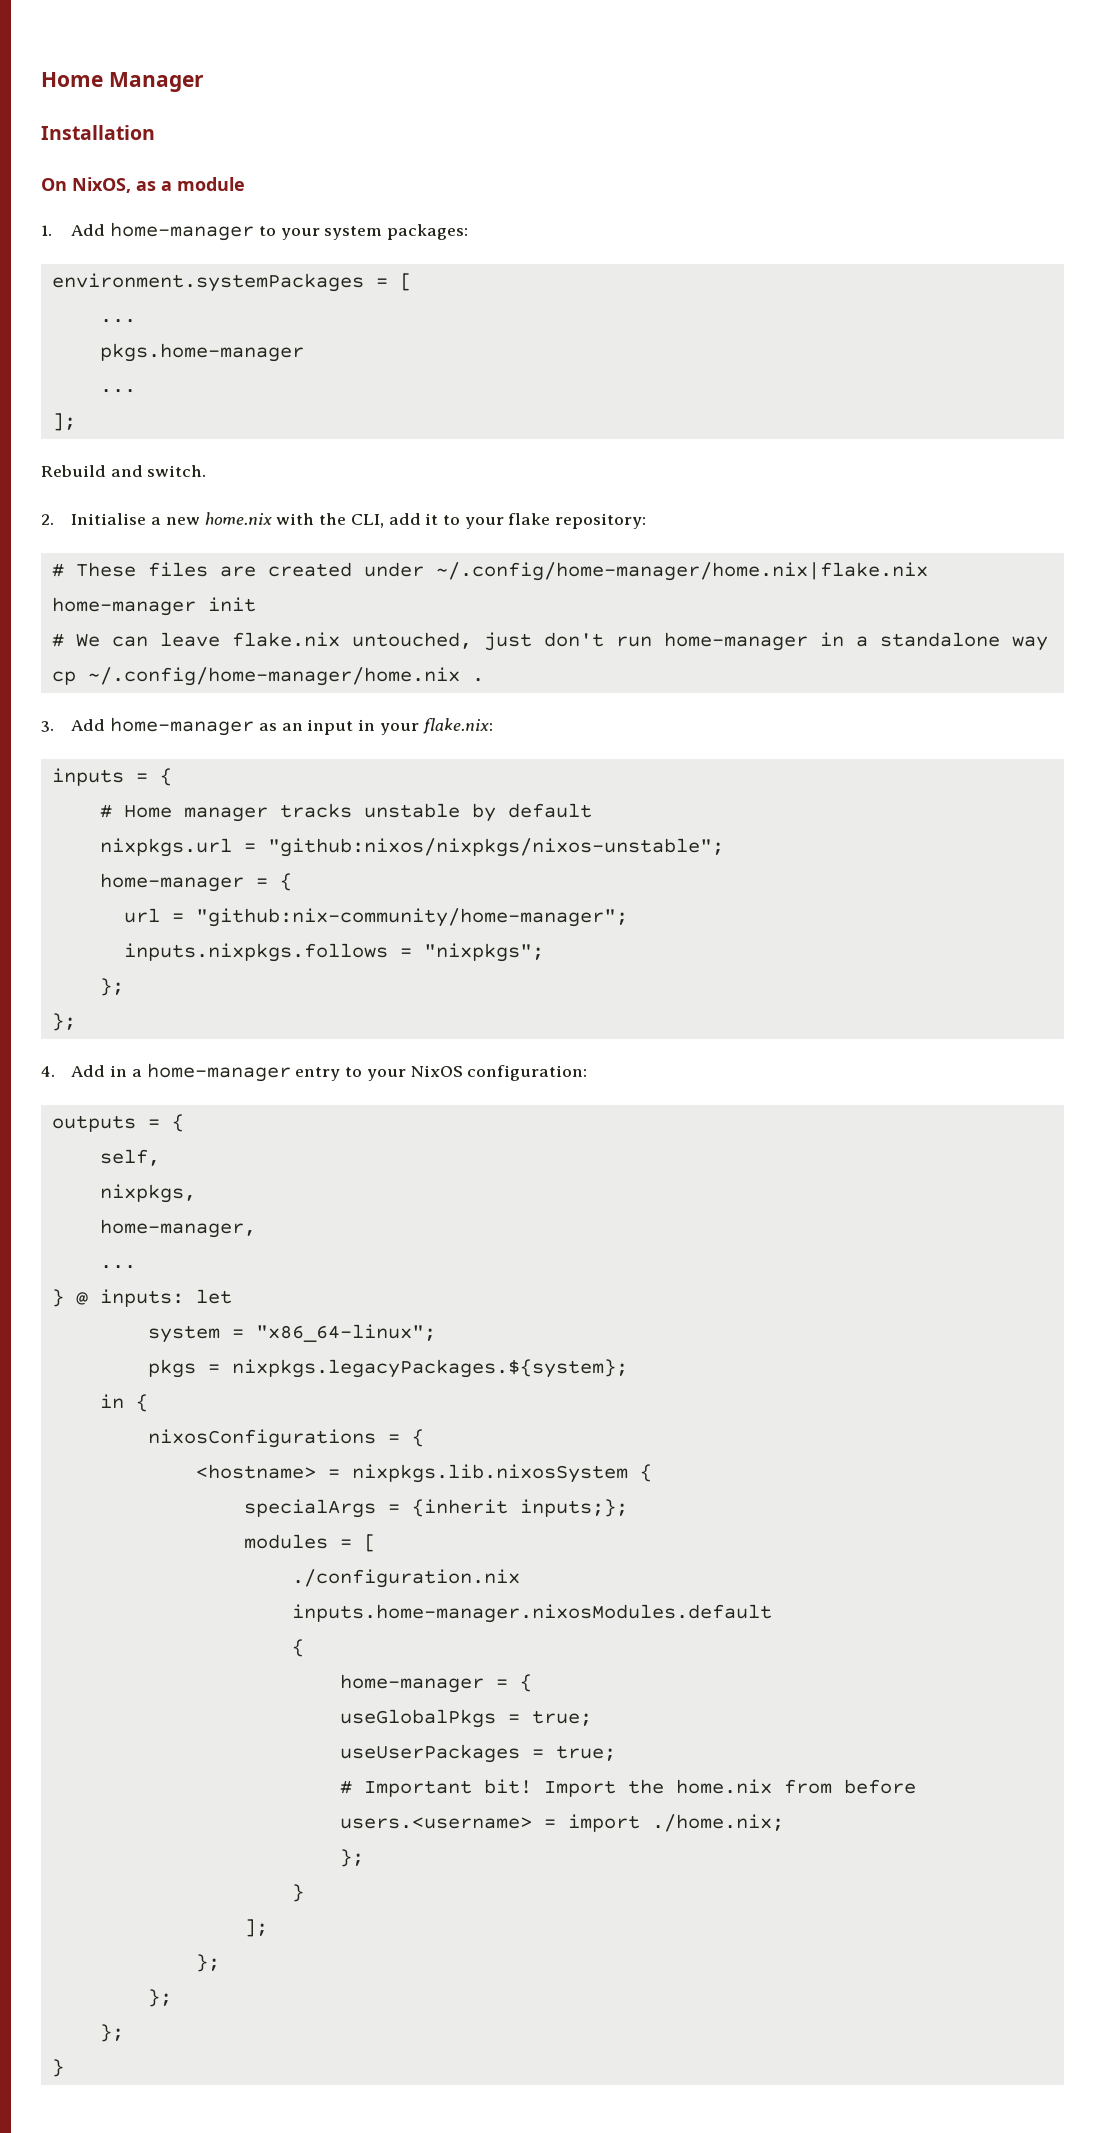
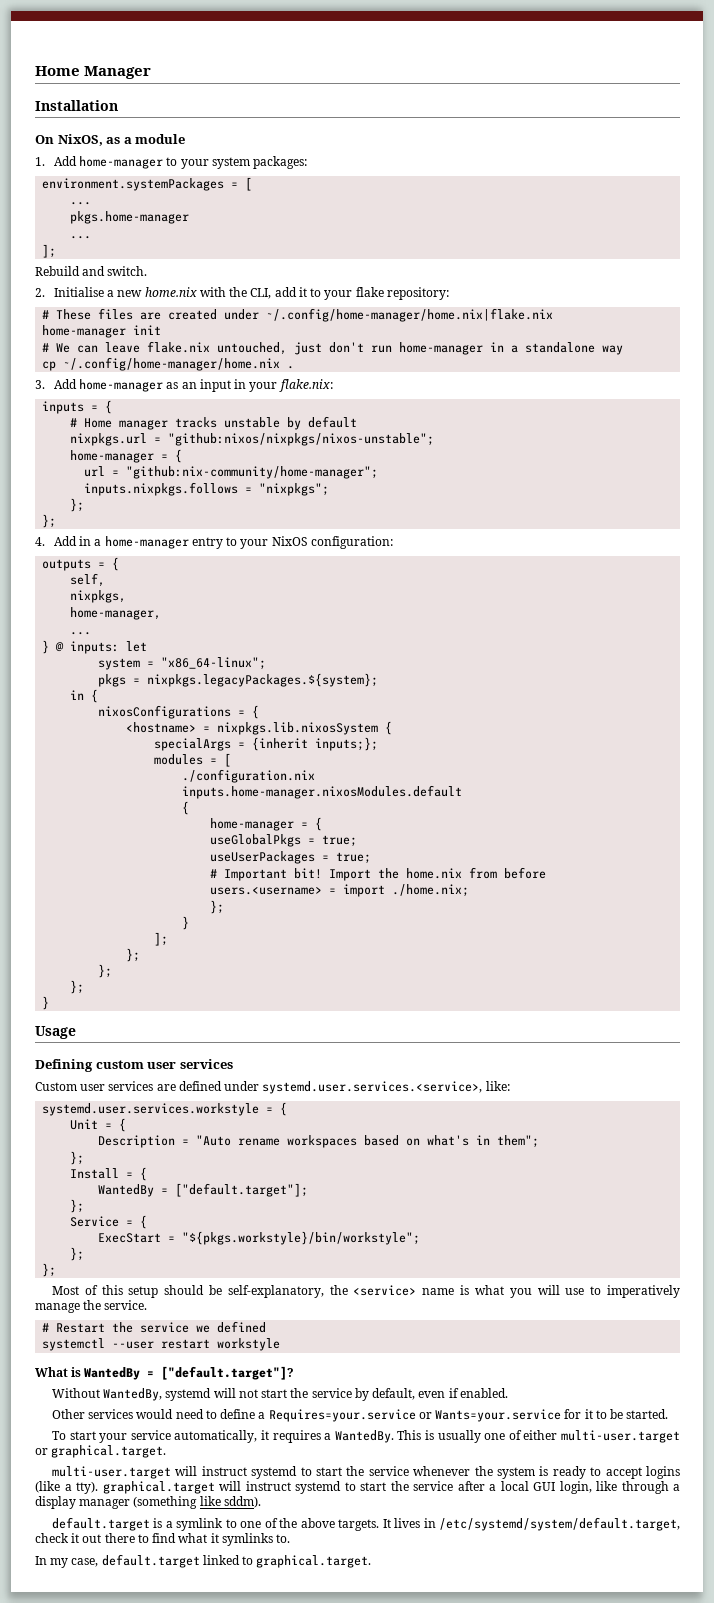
+ Usage
+ Defining custom user services
+ Custom user services are defined under systemd.user.services.<service>, like:
+ systemd.user.services.workstyle = {
+ Unit = {
+ Description = "Auto rename workspaces based on what's in them";
+ };
+ Install = {
+ WantedBy = ["default.target"];
+ };
+ Service = {
+ ExecStart = "${pkgs.workstyle}/bin/workstyle";
+ };
+ };
+ Most of this setup should be self-explanatory, the <service> name is what you will use to imperatively manage the service.
+ # Restart the service we defined
+ systemctl --user restart workstyle
+ What is WantedBy = ["default.target"]?
+ Without WantedBy, systemd will not start the service by default, even if enabled.
+ Other services would need to define a Requires=your.service or Wants=your.service for it to be started.
+ To start your service automatically, it requires a WantedBy. This is usually one of either multi-user.target or graphical.target.
+ multi-user.target will instruct systemd to start the service whenever the system is ready to accept logins (like a tty). graphical.target will instruct systemd to start the service after a local GUI login, like through a display manager (something like sddm).
+ default.target is a symlink to one of the above targets. It lives in /etc/systemd/system/default.target, check it out there to find what it symlinks to.
+ In my case, default.target linked to graphical.target.

